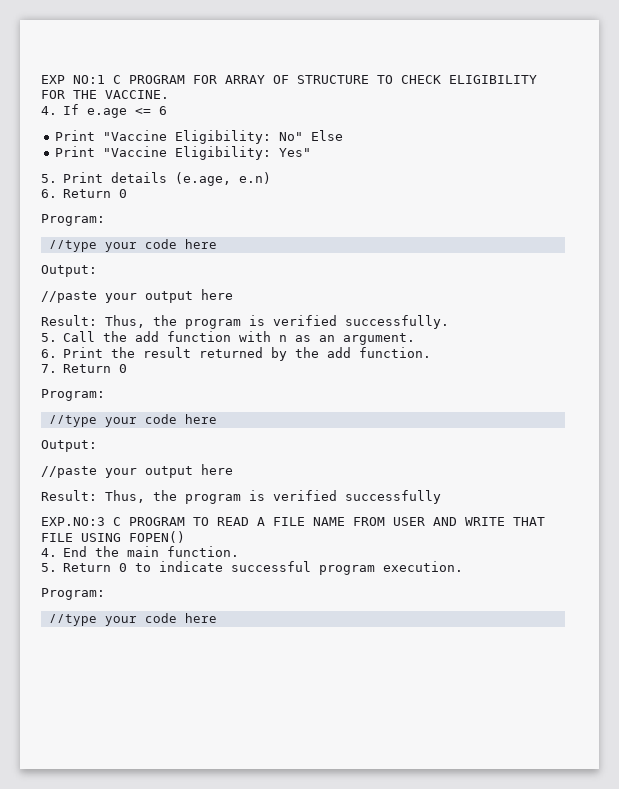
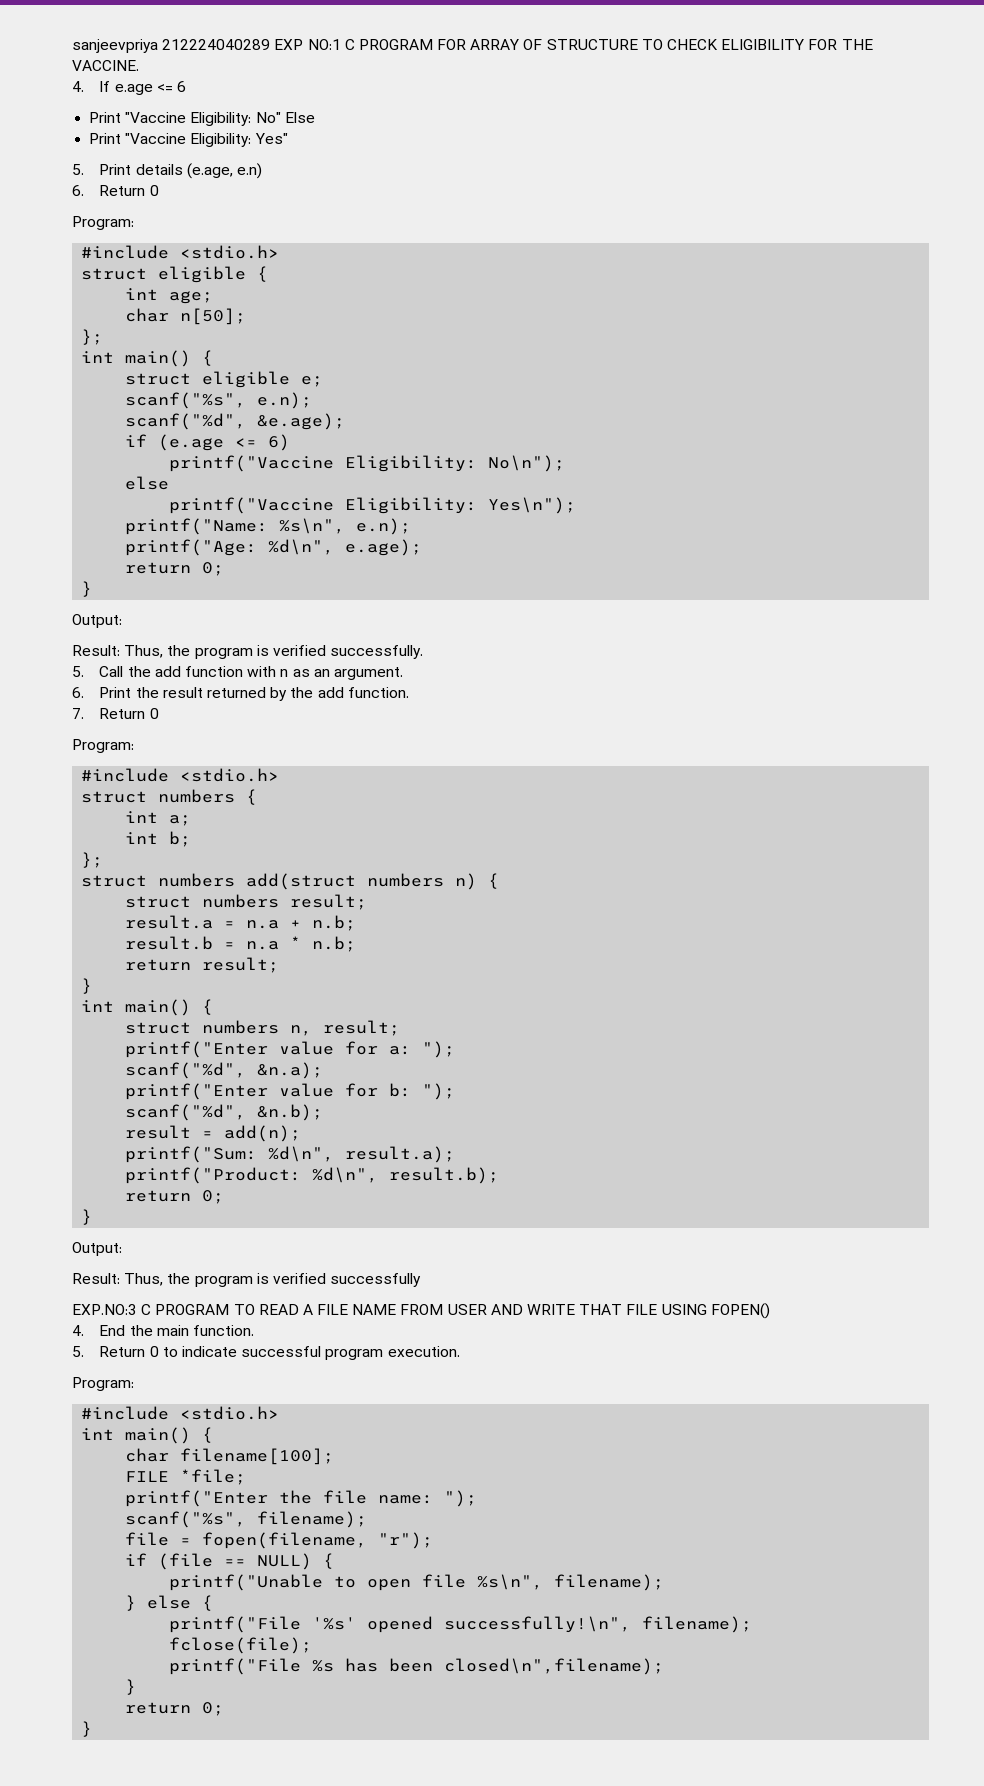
- EXP NO:1 C PROGRAM FOR ARRAY OF STRUCTURE TO CHECK ELIGIBILITY FOR THE VACCINE.
+ sanjeevpriya 212224040289 EXP NO:1 C PROGRAM FOR ARRAY OF STRUCTURE TO CHECK ELIGIBILITY FOR THE VACCINE.
  6. Return 0
  Program:
- //type your code here
+ #include <stdio.h>
+ struct eligible {
+ int age;
+ char n[50];
+ };
+ int main() {
+ struct eligible e;
+ scanf("%s", e.n);
+ scanf("%d", &e.age);
+ if (e.age <= 6)
+ printf("Vaccine Eligibility: No\n");
+ else
+ printf("Vaccine Eligibility: Yes\n");
+ printf("Name: %s\n", e.n);
+ printf("Age: %d\n", e.age);
+ return 0;
+ }
  Output:
- //paste your output here
  7. Return 0
  Program:
- //type your code here
+ #include <stdio.h>
+ struct numbers {
+ int a;
+ int b;
+ };
+ struct numbers add(struct numbers n) {
+ struct numbers result;
+ result.a = n.a + n.b;
+ result.b = n.a * n.b;
+ return result;
+ }
+ int main() {
+ struct numbers n, result;
+ printf("Enter value for a: ");
+ scanf("%d", &n.a);
+ printf("Enter value for b: ");
+ scanf("%d", &n.b);
+ result = add(n);
+ printf("Sum: %d\n", result.a);
+ printf("Product: %d\n", result.b);
+ return 0;
+ }
  Output:
- //paste your output here
  5. Return 0 to indicate successful program execution.
  Program:
- //type your code here
+ #include <stdio.h>
+ int main() {
+ char filename[100];
+ FILE *file;
+ printf("Enter the file name: ");
+ scanf("%s", filename);
+ file = fopen(filename, "r");
+ if (file == NULL) {
+ printf("Unable to open file %s\n", filename);
+ } else {
+ printf("File '%s' opened successfully!\n", filename);
+ fclose(file);
+ printf("File %s has been closed\n",filename);
+ }
+ return 0;
+ }

